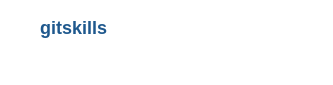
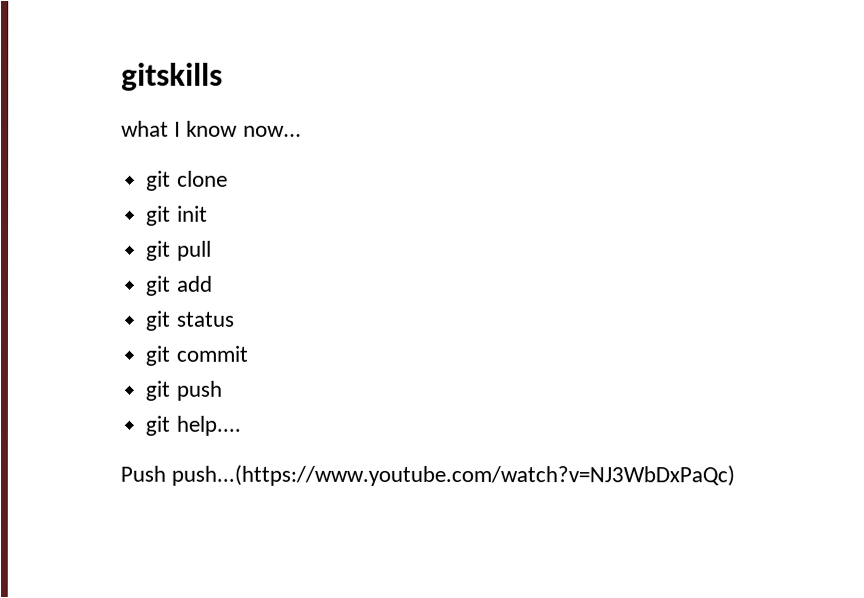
+ what I know now...
+ git clone
+ git init
+ git pull
+ git add
+ git status
+ git commit
+ git push
+ git help....
+ Push push...(https://www.youtube.com/watch?v=NJ3WbDxPaQc)

